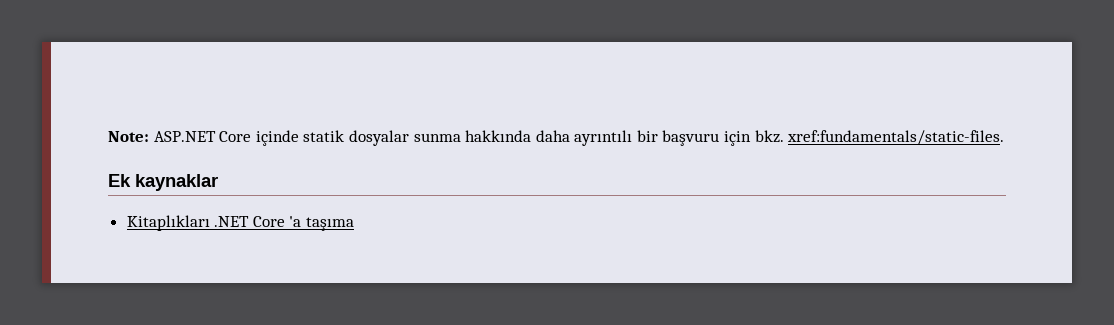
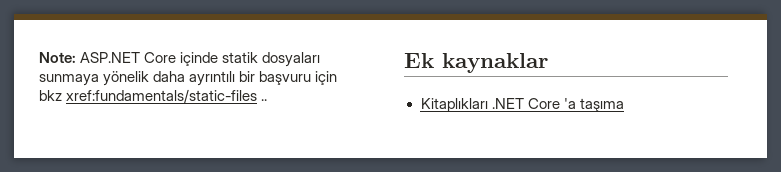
- Note: ASP.NET Core içinde statik dosyalar sunma hakkında daha ayrıntılı bir başvuru için bkz. xref:fundamentals/static-files.
+ Note: ASP.NET Core içinde statik dosyaları sunmaya yönelik daha ayrıntılı bir başvuru için bkz xref:fundamentals/static-files ..

